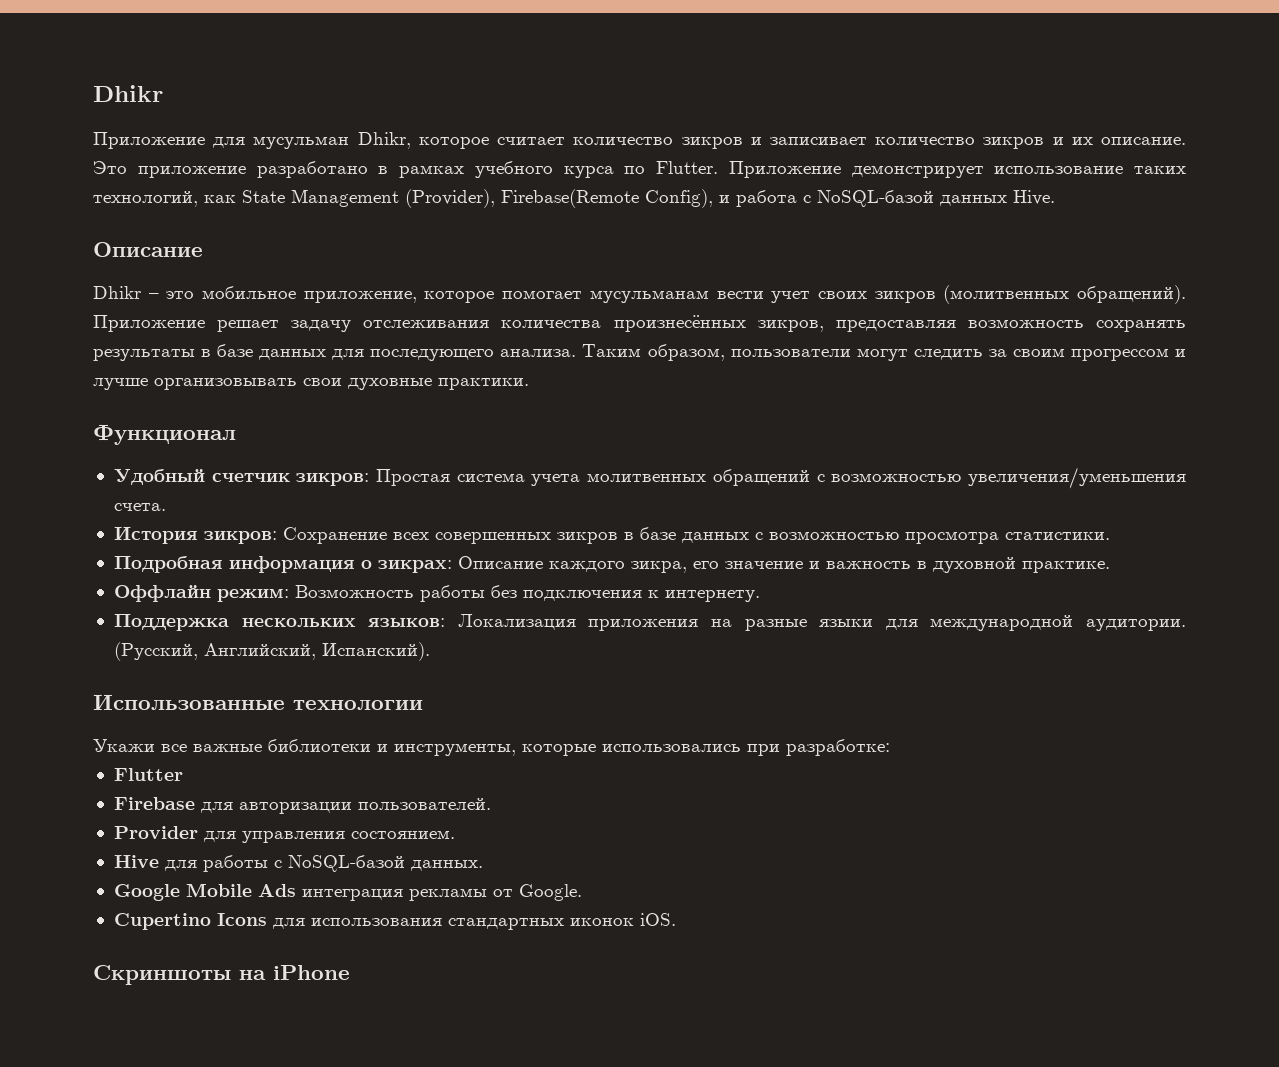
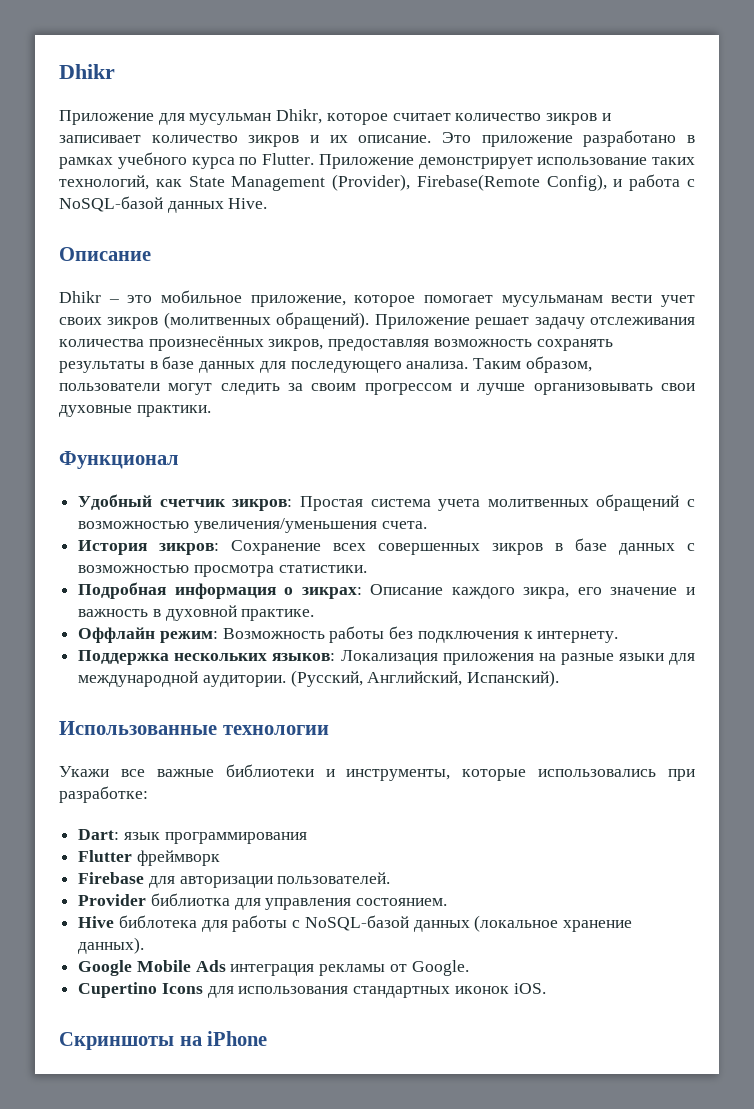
+ Dart: язык программирования
- Flutter
+ Flutter фреймворк
- Provider для управления состоянием.
+ Provider библиотка для управления состоянием.
- Hive для работы с NoSQL-базой данных.
+ Hive библотека для работы с NoSQL-базой данных (локальное хранение данных).

